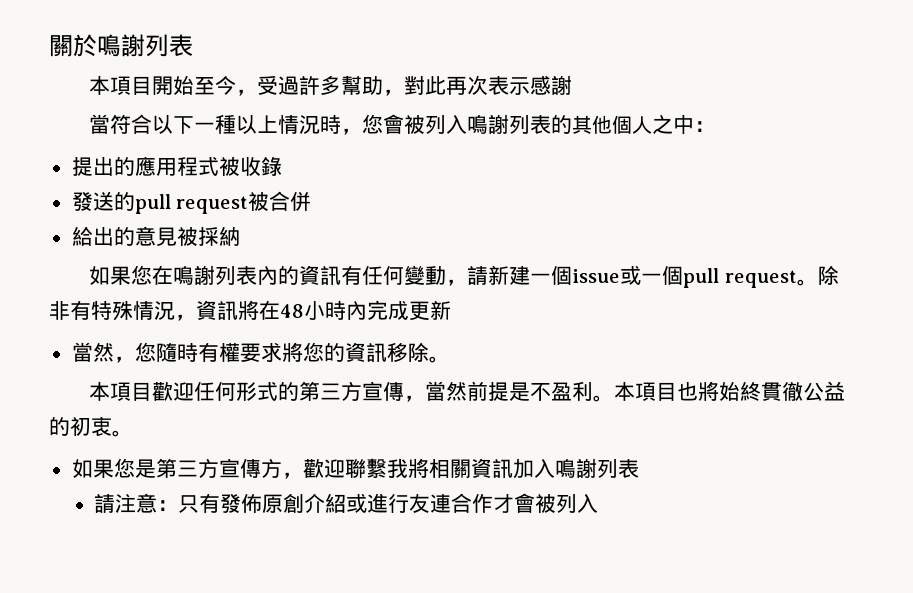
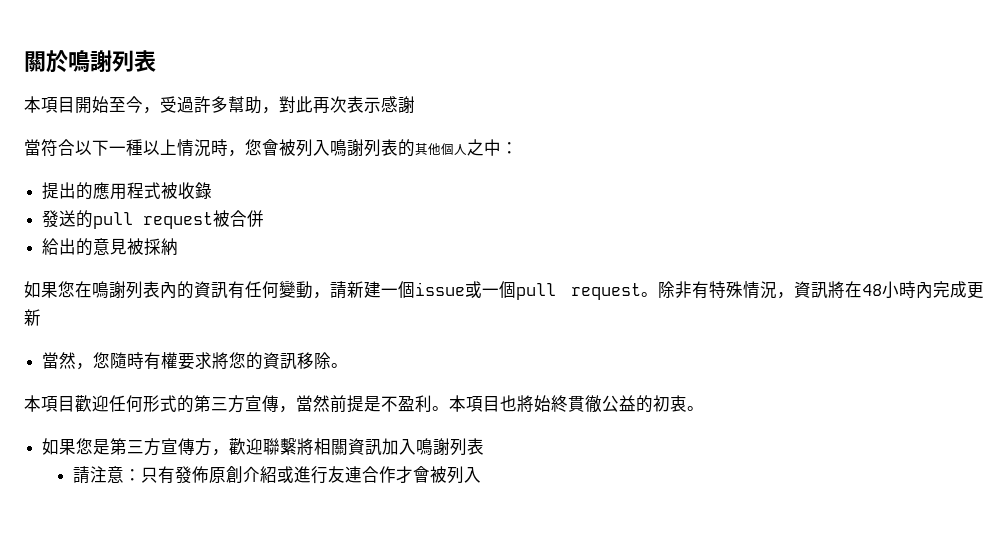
- 如果您是第三方宣傳方，歡迎聯繫我將相關資訊加入鳴謝列表
+ 如果您是第三方宣傳方，歡迎聯繫將相關資訊加入鳴謝列表

